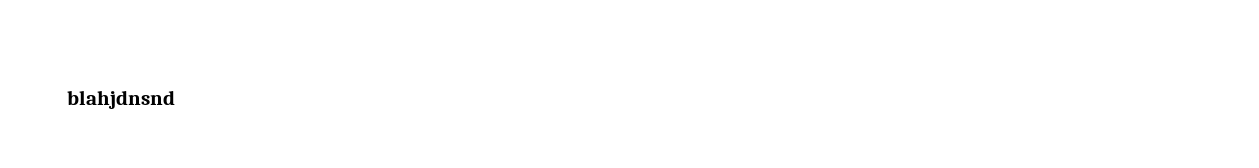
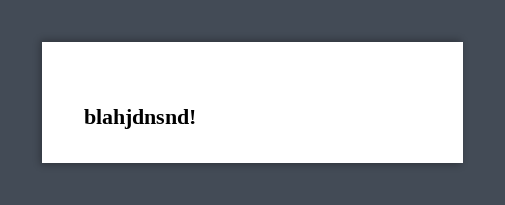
- blahjdnsnd
+ blahjdnsnd!

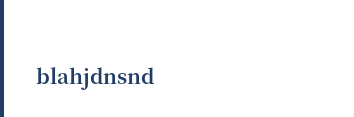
- blahjdnsnd!
+ blahjdnsnd

